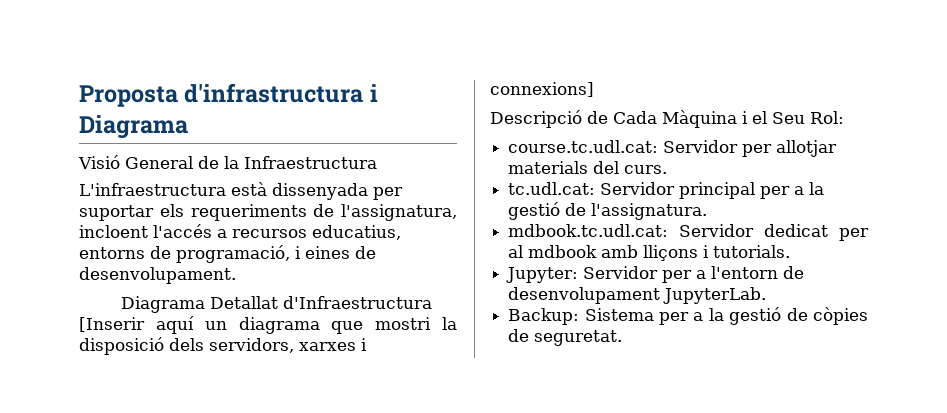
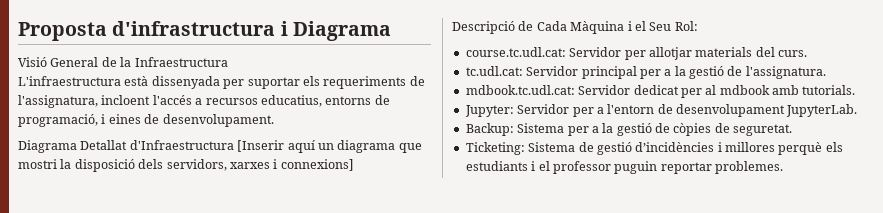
- mdbook.tc.udl.cat: Servidor dedicat per al mdbook amb lliçons i tutorials.
+ mdbook.tc.udl.cat: Servidor dedicat per al mdbook amb tutorials.
+ Ticketing: Sistema de gestió d’incidències i millores perquè els estudiants i el professor puguin reportar problemes.

